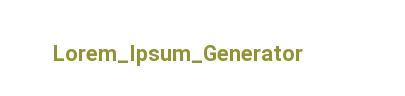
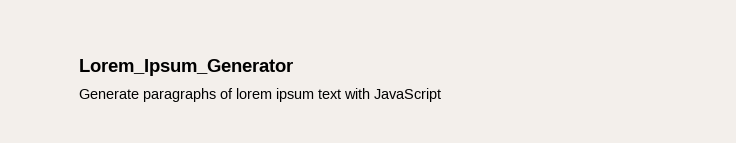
+ Generate paragraphs of lorem ipsum text with JavaScript

